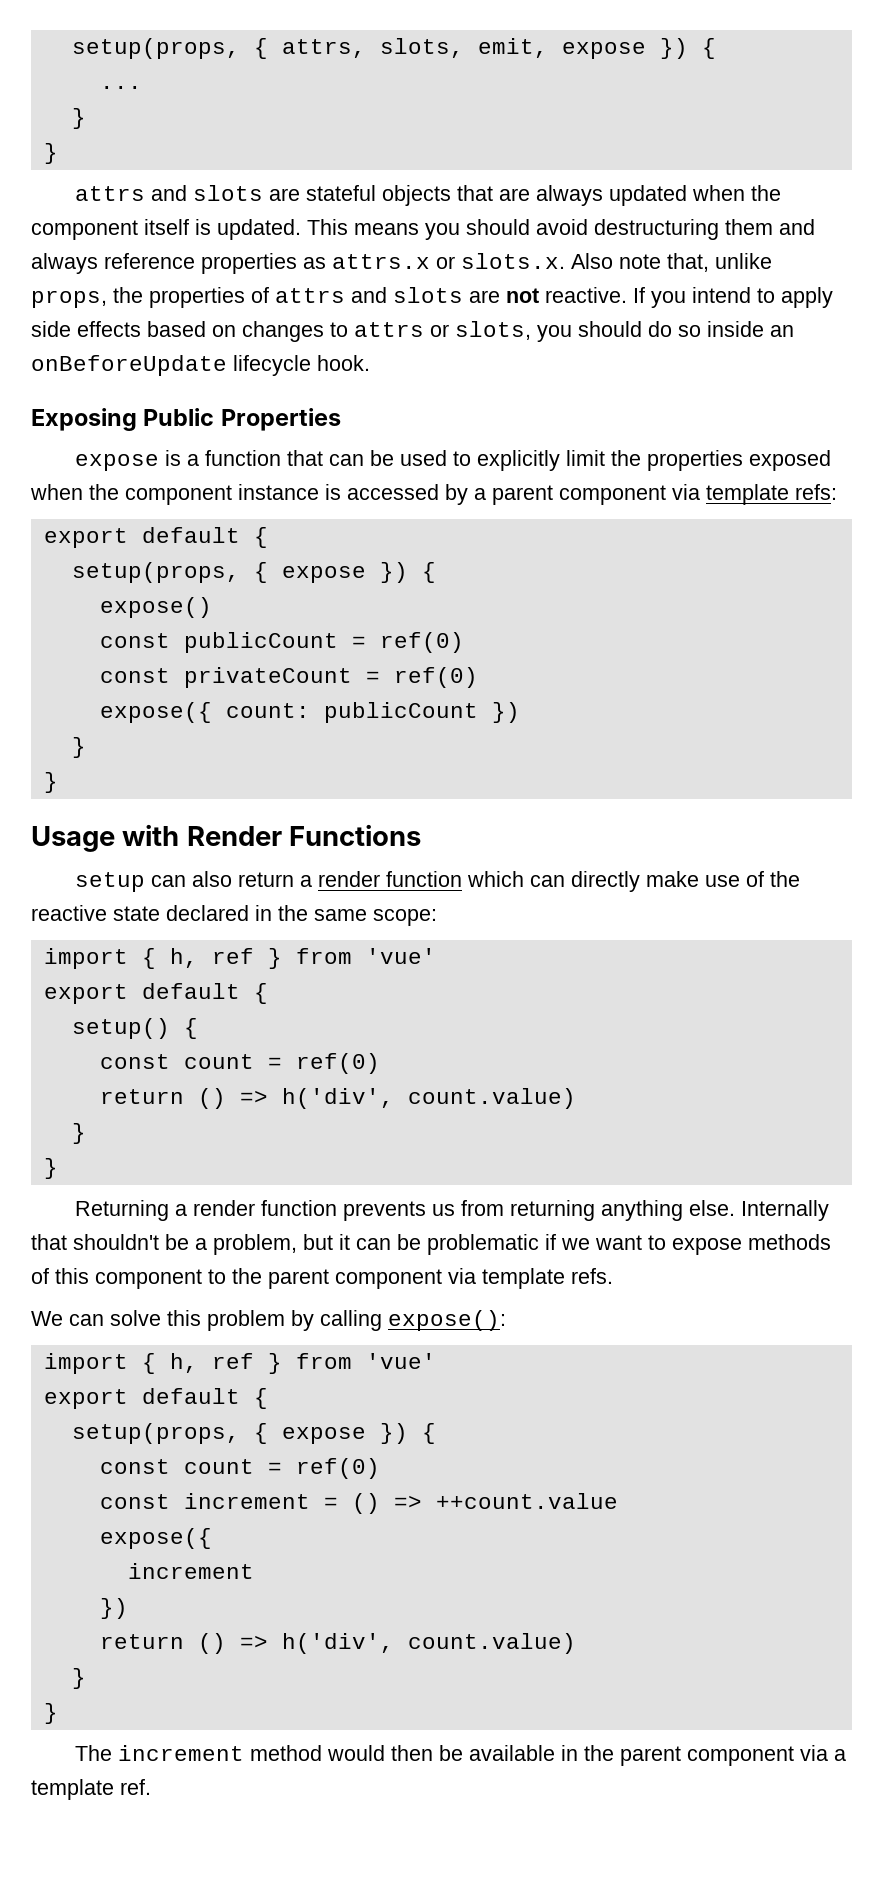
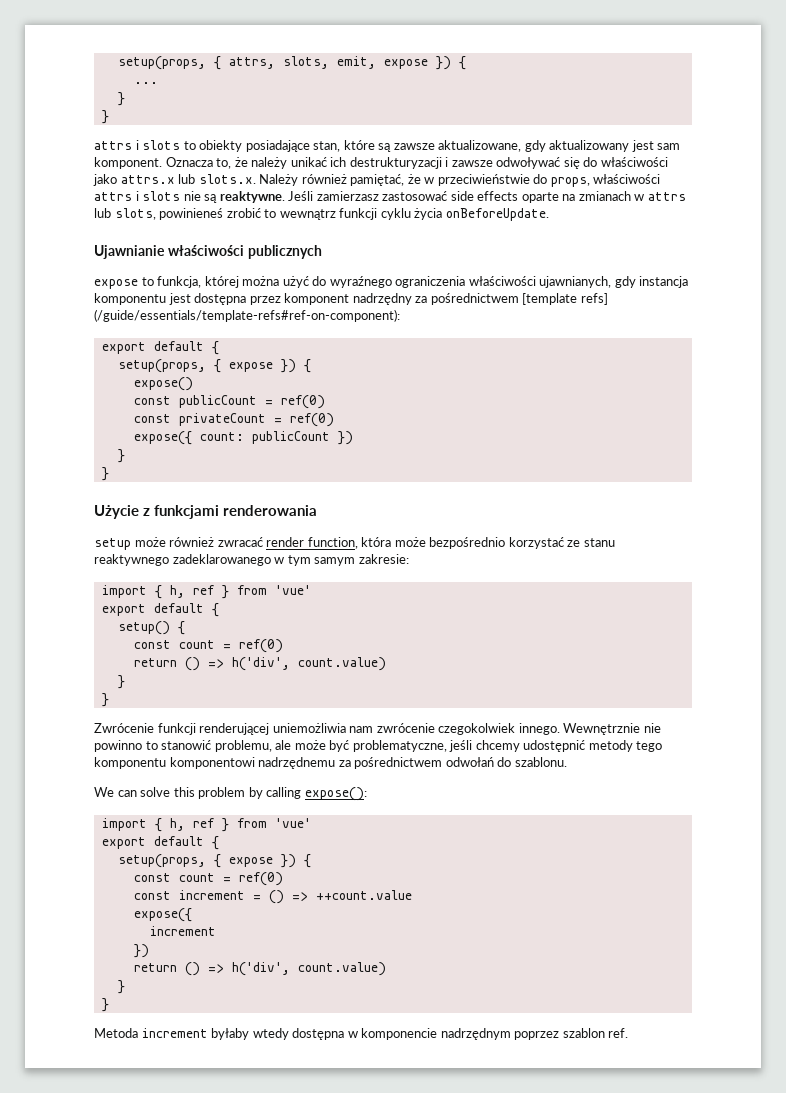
- attrs and slots are stateful objects that are always updated when the component itself is updated. This means you should avoid destructuring them and always reference properties as attrs.x or slots.x. Also note that, unlike props, the properties of attrs and slots are not reactive. If you intend to apply side effects based on changes to attrs or slots, you should do so inside an onBeforeUpdate lifecycle hook.
- Exposing Public Properties
- expose is a function that can be used to explicitly limit the properties exposed when the component instance is accessed by a parent component via template refs:
+ attrs i slots to obiekty posiadające stan, które są zawsze aktualizowane, gdy aktualizowany jest sam komponent. Oznacza to, że należy unikać ich destrukturyzacji i zawsze odwoływać się do właściwości jako attrs.x lub slots.x. Należy również pamiętać, że w przeciwieństwie do props, właściwości attrs i slots nie są reaktywne. Jeśli zamierzasz zastosować side effects oparte na zmianach w attrs lub slots, powinieneś zrobić to wewnątrz funkcji cyklu życia onBeforeUpdate.
+ Ujawnianie właściwości publicznych
+ expose to funkcja, której można użyć do wyraźnego ograniczenia właściwości ujawnianych, gdy instancja komponentu jest dostępna przez komponent nadrzędny za pośrednictwem [template refs] (/guide/essentials/template-refs#ref-on-component):
- Usage with Render Functions
- setup can also return a render function which can directly make use of the reactive state declared in the same scope:
+ Użycie z funkcjami renderowania
+ setup może również zwracać render function, która może bezpośrednio korzystać ze stanu reaktywnego zadeklarowanego w tym samym zakresie:
- Returning a render function prevents us from returning anything else. Internally that shouldn't be a problem, but it can be problematic if we want to expose methods of this component to the parent component via template refs.
+ Zwrócenie funkcji renderującej uniemożliwia nam zwrócenie czegokolwiek innego. Wewnętrznie nie powinno to stanowić problemu, ale może być problematyczne, jeśli chcemy udostępnić metody tego komponentu komponentowi nadrzędnemu za pośrednictwem odwołań do szablonu.
- The increment method would then be available in the parent component via a template ref.
+ Metoda increment byłaby wtedy dostępna w komponencie nadrzędnym poprzez szablon ref.

